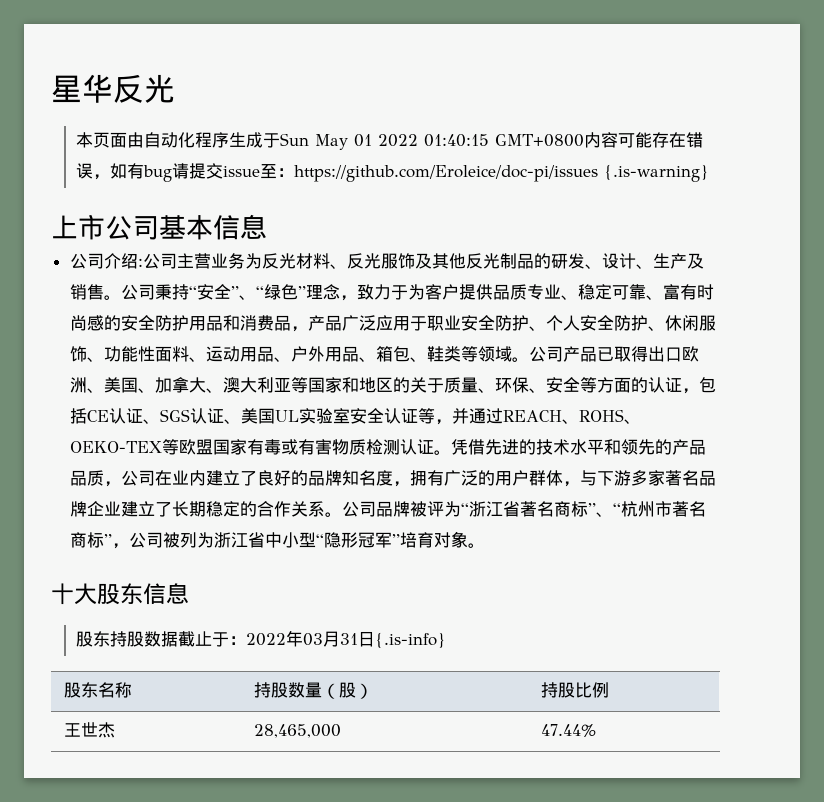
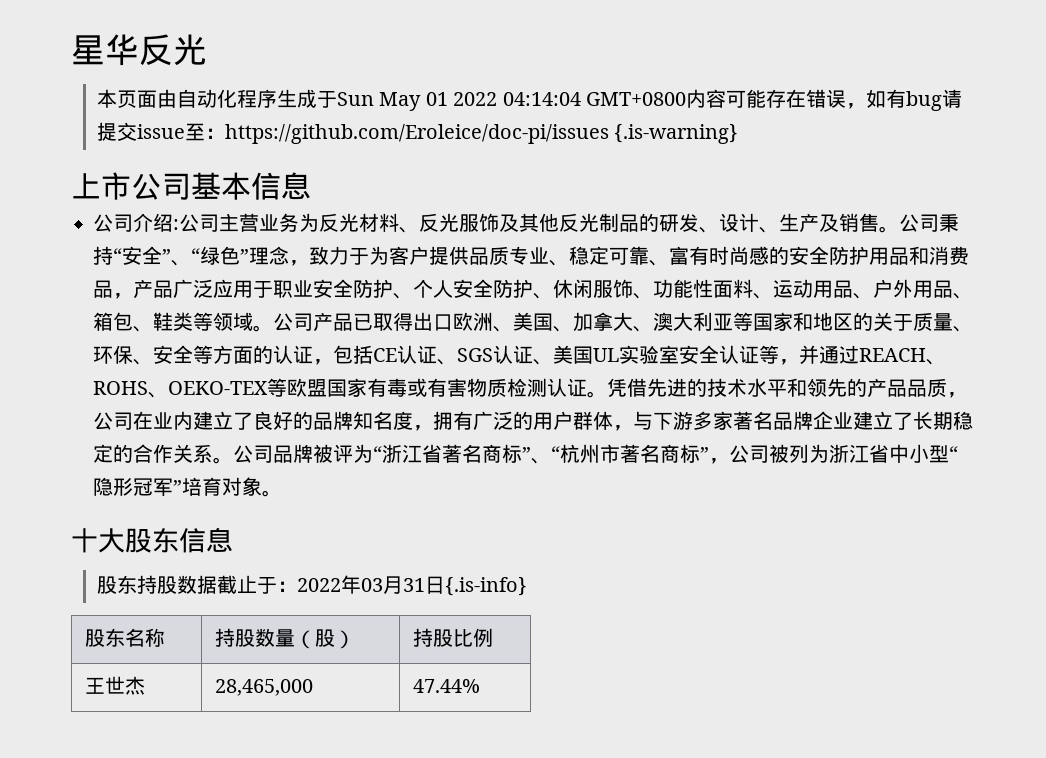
- 本页面由自动化程序生成于Sun May 01 2022 01:40:15 GMT+0800内容可能存在错误，如有bug请提交issue至：https://github.com/Eroleice/doc-pi/issues {.is-warning}
+ 本页面由自动化程序生成于Sun May 01 2022 04:14:04 GMT+0800内容可能存在错误，如有bug请提交issue至：https://github.com/Eroleice/doc-pi/issues {.is-warning}

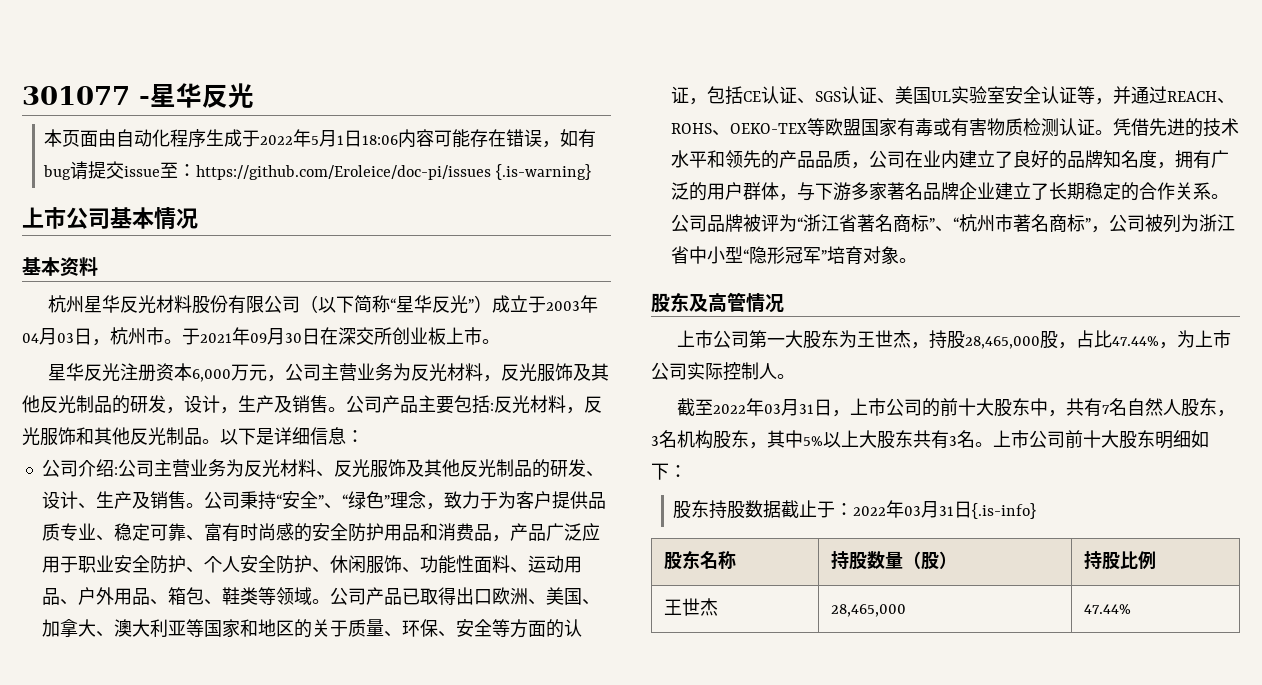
- 星华反光
+ 301077 -星华反光
- 本页面由自动化程序生成于Sun May 01 2022 04:14:04 GMT+0800内容可能存在错误，如有bug请提交issue至：https://github.com/Eroleice/doc-pi/issues {.is-warning}
+ 本页面由自动化程序生成于2022年5月1日18:06内容可能存在错误，如有bug请提交issue至：https://github.com/Eroleice/doc-pi/issues {.is-warning}
- 上市公司基本信息
+ 上市公司基本情况
+ 基本资料
+ 杭州星华反光材料股份有限公司（以下简称“星华反光”）成立于2003年04月03日，杭州市。于2021年09月30日在深交所创业板上市。
+ 星华反光注册资本6,000万元，公司主营业务为反光材料，反光服饰及其他反光制品的研发，设计，生产及销售。公司产品主要包括:反光材料，反光服饰和其他反光制品。以下是详细信息：
- 十大股东信息
+ 股东及高管情况
+ 上市公司第一大股东为王世杰，持股28,465,000股，占比47.44%，为上市公司实际控制人。
+ 截至2022年03月31日，上市公司的前十大股东中，共有7名自然人股东，3名机构股东，其中5%以上大股东共有3名。上市公司前十大股东明细如下：

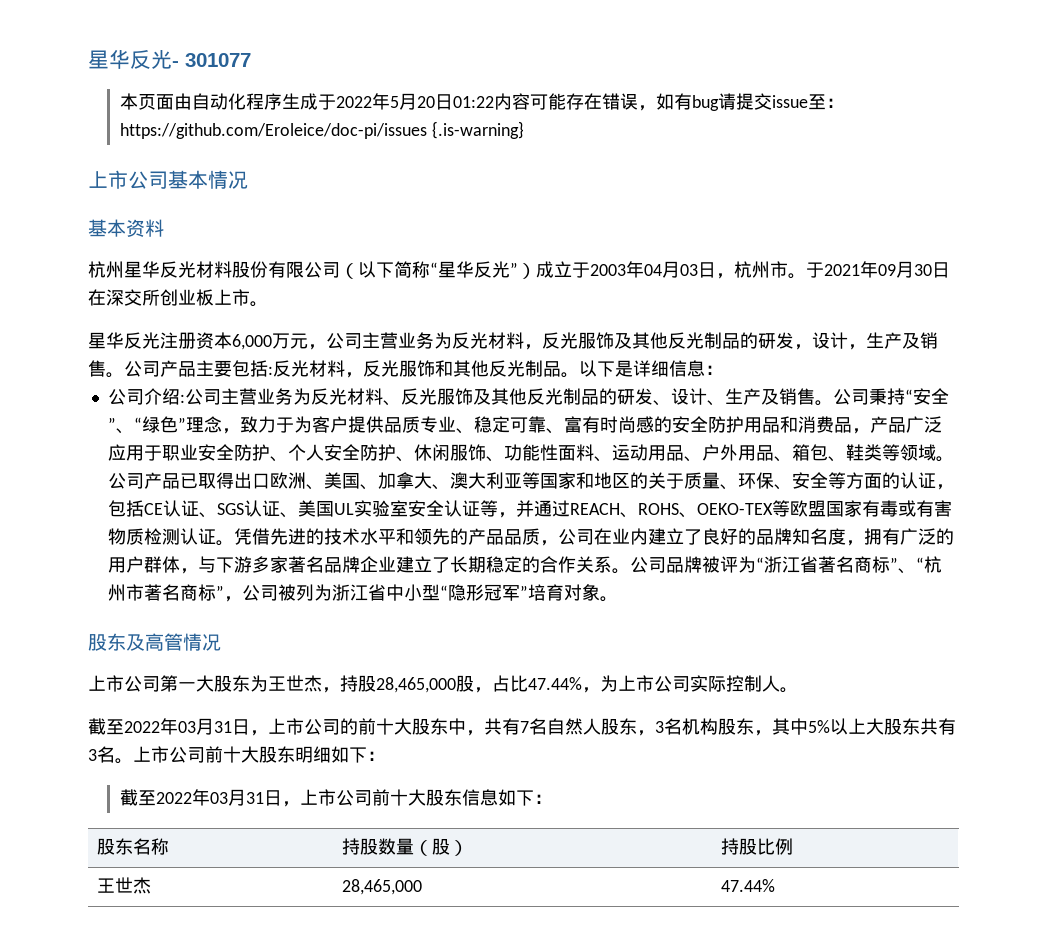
- 301077 -星华反光
+ 星华反光- 301077
- 本页面由自动化程序生成于2022年5月1日18:06内容可能存在错误，如有bug请提交issue至：https://github.com/Eroleice/doc-pi/issues {.is-warning}
+ 本页面由自动化程序生成于2022年5月20日01:22内容可能存在错误，如有bug请提交issue至：https://github.com/Eroleice/doc-pi/issues {.is-warning}
- 股东持股数据截止于：2022年03月31日{.is-info}
+ 截至2022年03月31日，上市公司前十大股东信息如下：

